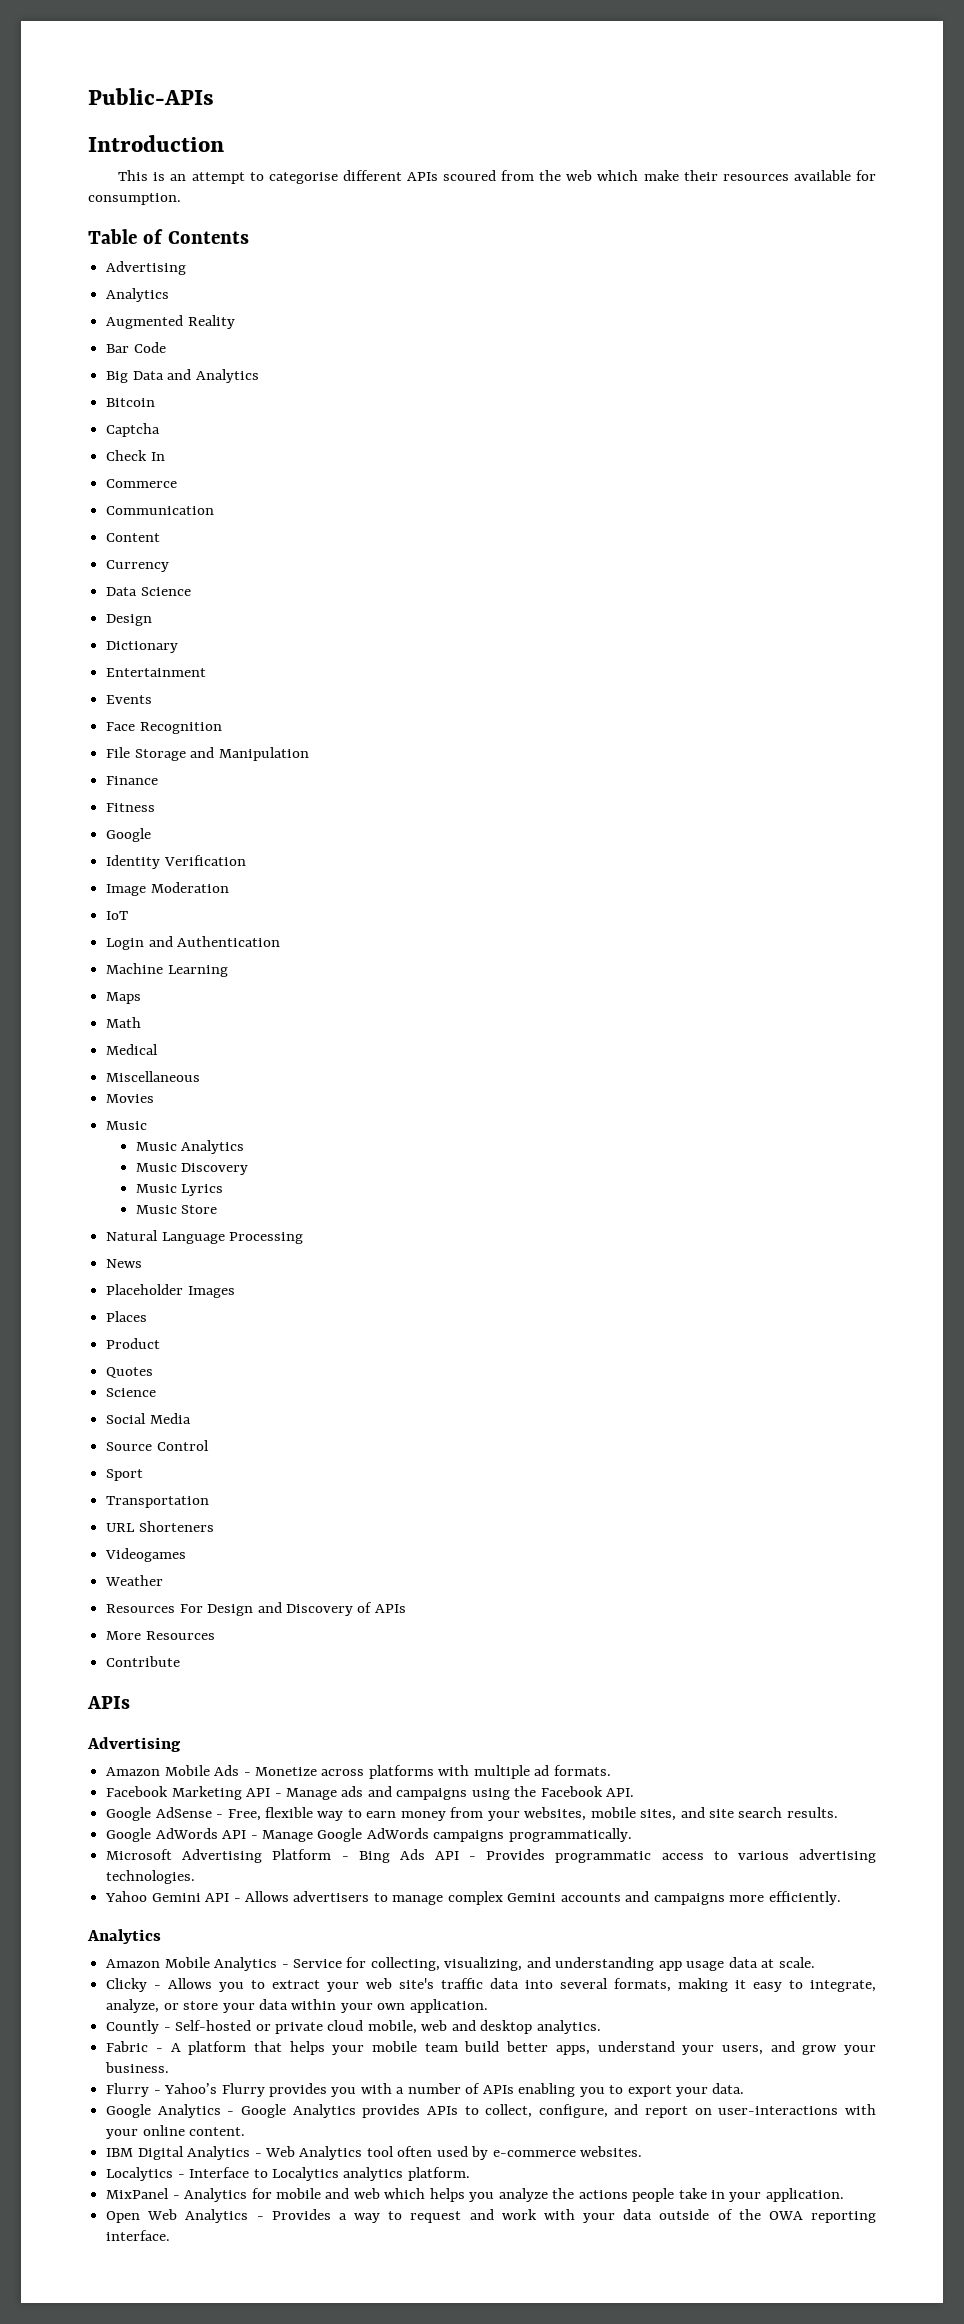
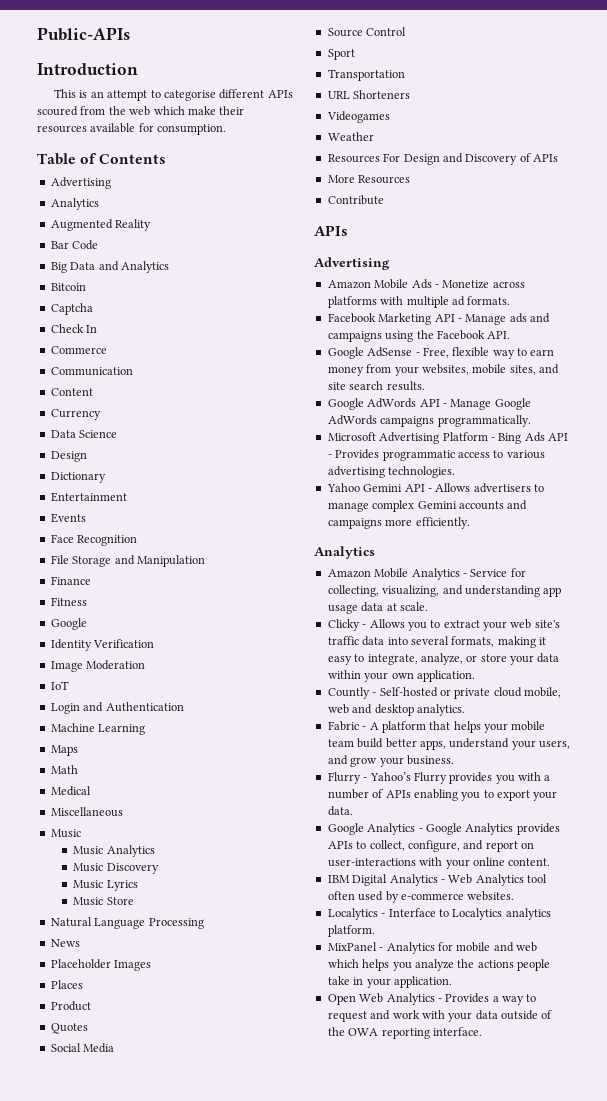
- Movies
  Quotes
- Science

